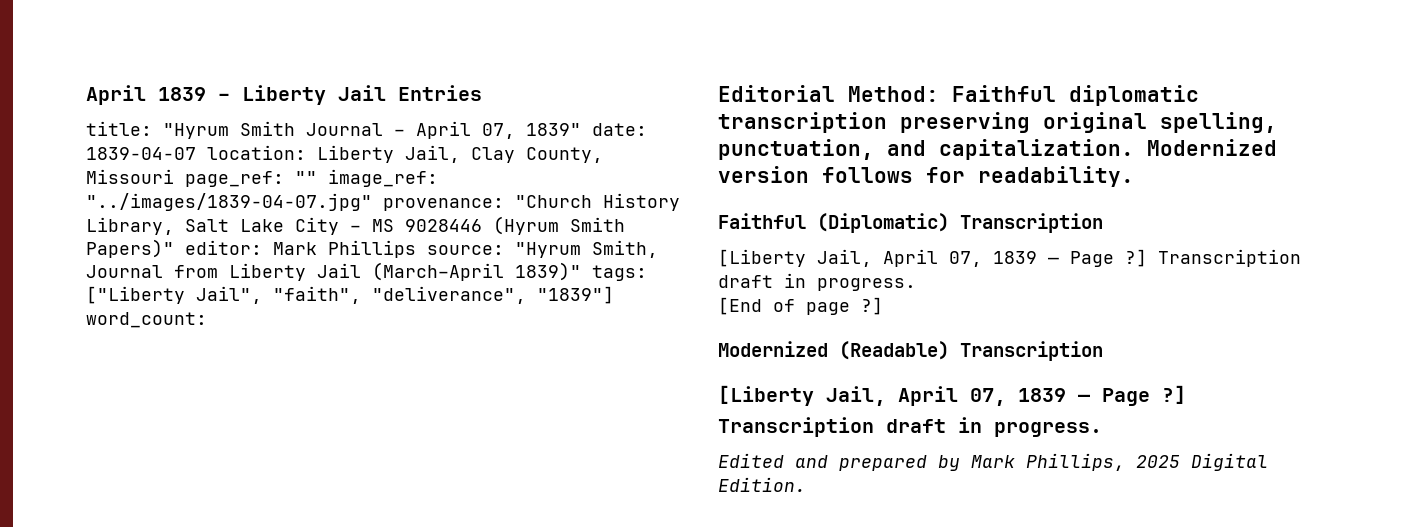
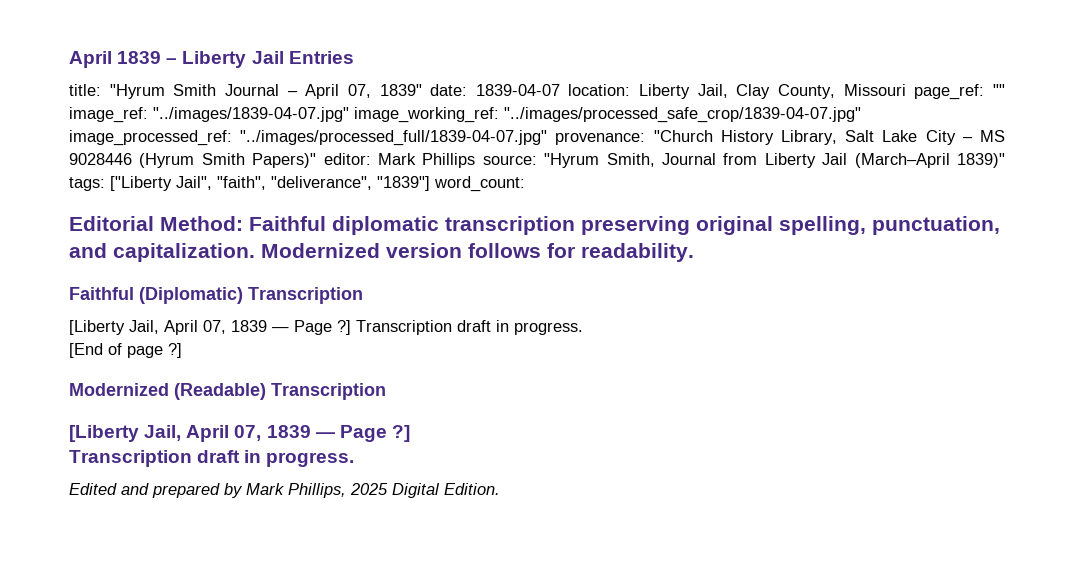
- title: "Hyrum Smith Journal – April 07, 1839" date: 1839-04-07 location: Liberty Jail, Clay County, Missouri page_ref: "" image_ref: "../images/1839-04-07.jpg" provenance: "Church History Library, Salt Lake City – MS 9028446 (Hyrum Smith Papers)" editor: Mark Phillips source: "Hyrum Smith, Journal from Liberty Jail (March–April 1839)" tags: ["Liberty Jail", "faith", "deliverance", "1839"] word_count:
+ title: "Hyrum Smith Journal – April 07, 1839" date: 1839-04-07 location: Liberty Jail, Clay County, Missouri page_ref: "" image_ref: "../images/1839-04-07.jpg" image_working_ref: "../images/processed_safe_crop/1839-04-07.jpg" image_processed_ref: "../images/processed_full/1839-04-07.jpg" provenance: "Church History Library, Salt Lake City – MS 9028446 (Hyrum Smith Papers)" editor: Mark Phillips source: "Hyrum Smith, Journal from Liberty Jail (March–April 1839)" tags: ["Liberty Jail", "faith", "deliverance", "1839"] word_count:

